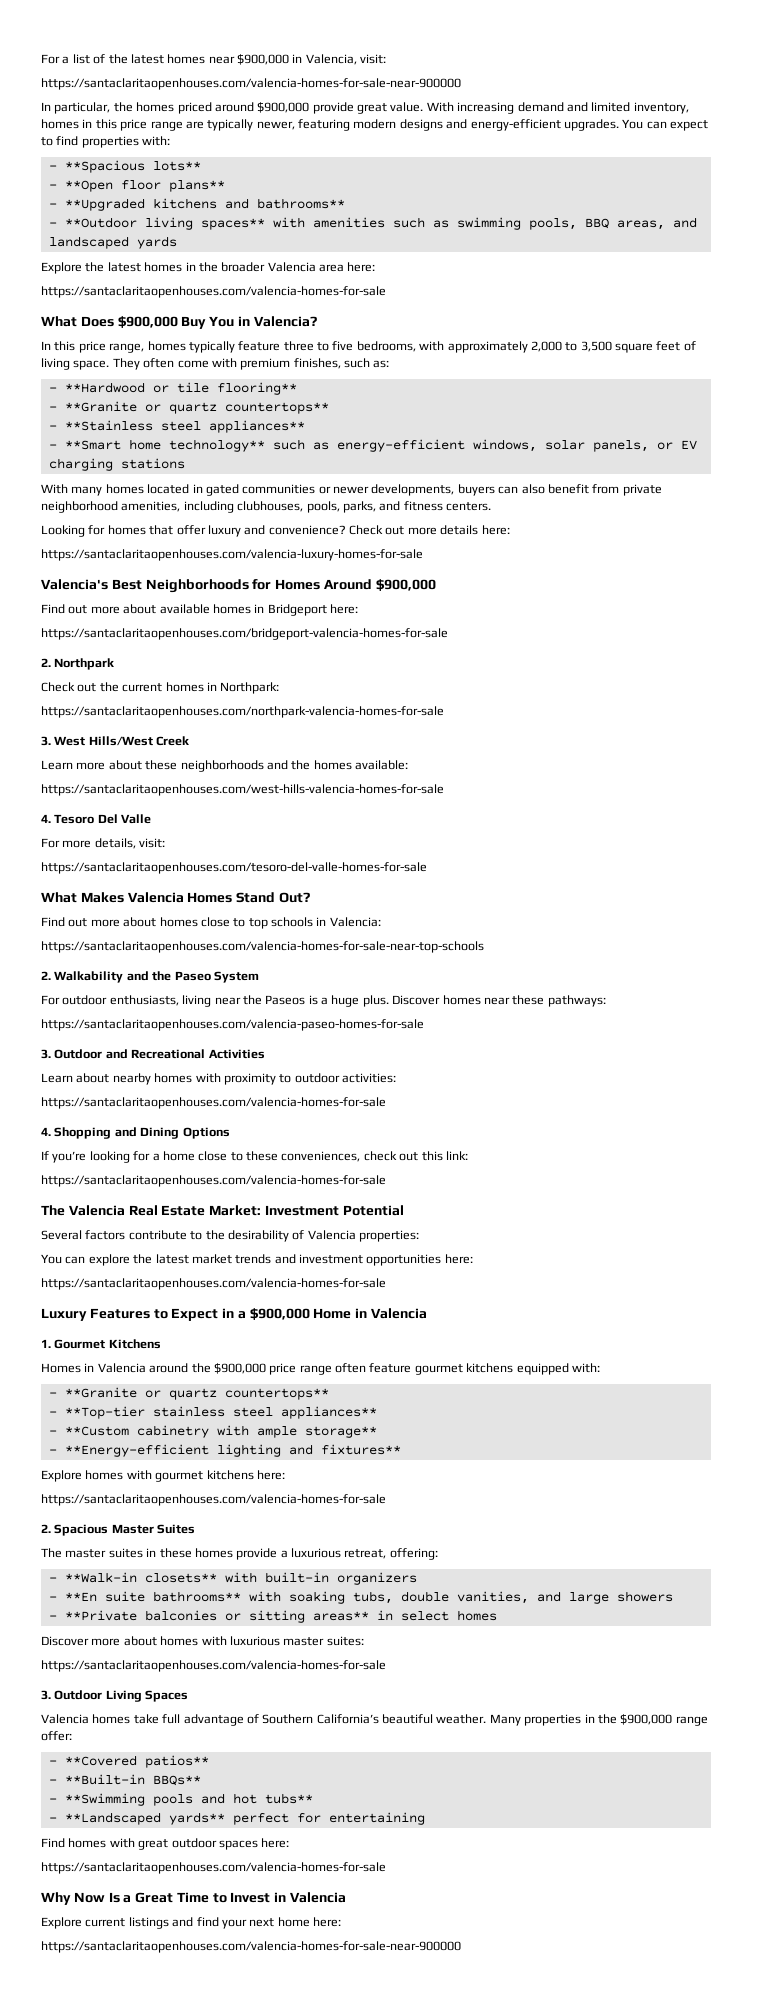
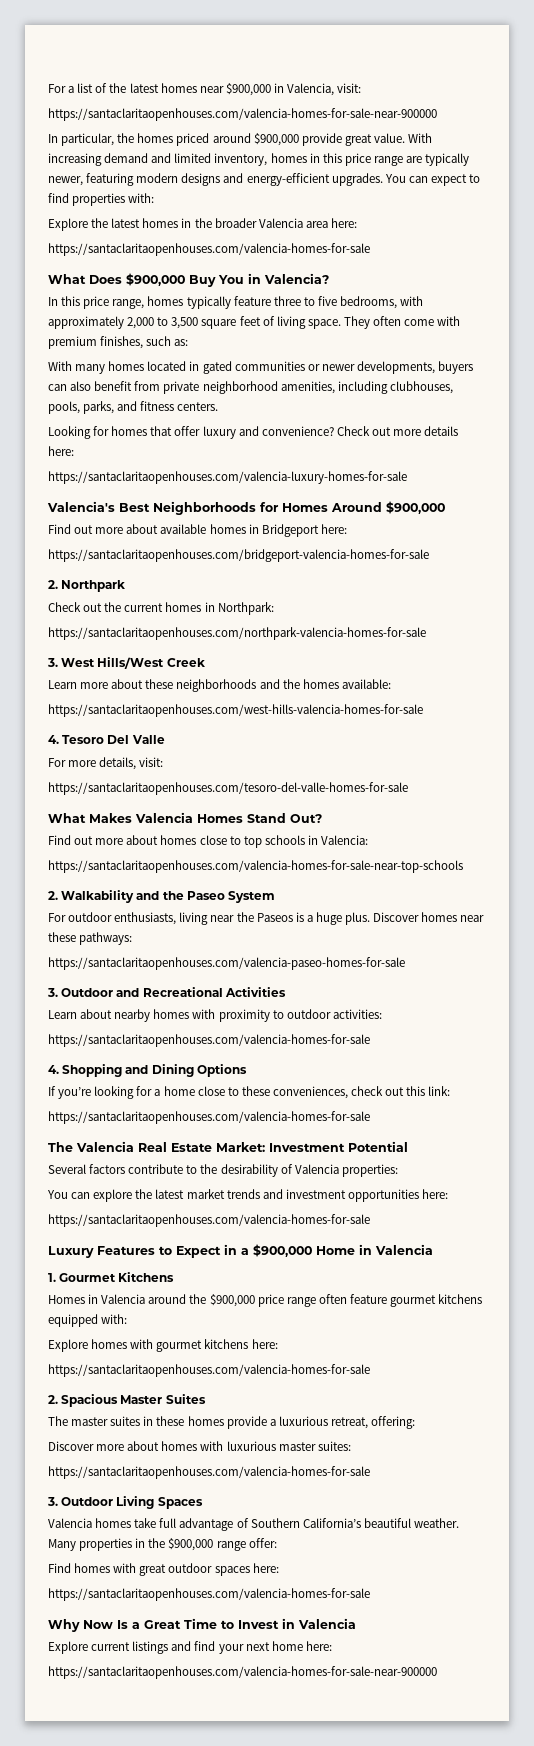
- - **Spacious lots**
- - **Open floor plans**
- - **Upgraded kitchens and bathrooms**
- - **Outdoor living spaces** with amenities such as swimming pools, BBQ areas, and landscaped yards
- - **Hardwood or tile flooring**
- - **Granite or quartz countertops**
- - **Stainless steel appliances**
- - **Smart home technology** such as energy-efficient windows, solar panels, or EV charging stations
  Homes in Valencia around the $900,000 price range often feature gourmet kitchens equipped with:
- - **Granite or quartz countertops**
- - **Top-tier stainless steel appliances**
- - **Custom cabinetry with ample storage**
- - **Energy-efficient lighting and fixtures**
- - **Walk-in closets** with built-in organizers
- - **En suite bathrooms** with soaking tubs, double vanities, and large showers
- - **Private balconies or sitting areas** in select homes
- - **Covered patios**
- - **Built-in BBQs**
- - **Swimming pools and hot tubs**
- - **Landscaped yards** perfect for entertaining

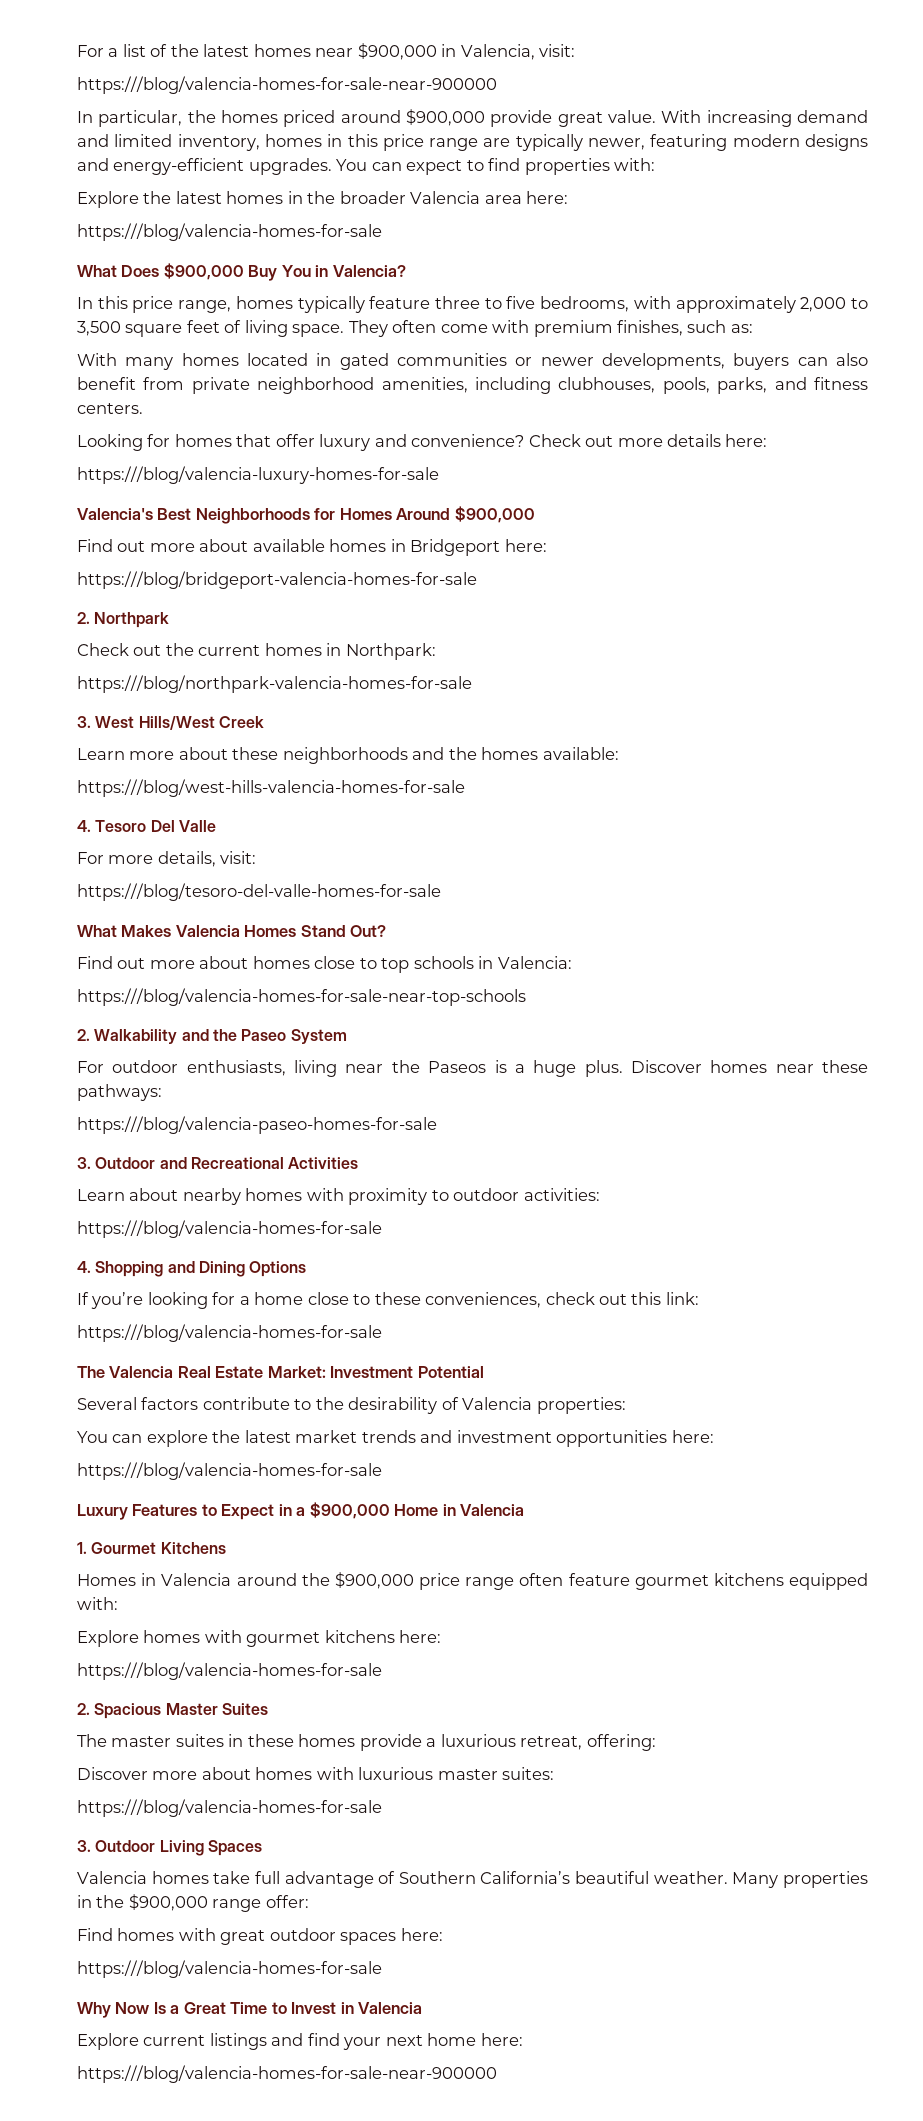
  For a list of the latest homes near $900,000 in Valencia, visit:
- https://santaclaritaopenhouses.com/valencia-homes-for-sale-near-900000
+ https:///blog/valencia-homes-for-sale-near-900000
  Explore the latest homes in the broader Valencia area here:
- https://santaclaritaopenhouses.com/valencia-homes-for-sale
+ https:///blog/valencia-homes-for-sale
- https://santaclaritaopenhouses.com/valencia-luxury-homes-for-sale
+ https:///blog/valencia-luxury-homes-for-sale
- https://santaclaritaopenhouses.com/bridgeport-valencia-homes-for-sale
+ https:///blog/bridgeport-valencia-homes-for-sale
- https://santaclaritaopenhouses.com/northpark-valencia-homes-for-sale
+ https:///blog/northpark-valencia-homes-for-sale
- https://santaclaritaopenhouses.com/west-hills-valencia-homes-for-sale
+ https:///blog/west-hills-valencia-homes-for-sale
- https://santaclaritaopenhouses.com/tesoro-del-valle-homes-for-sale
+ https:///blog/tesoro-del-valle-homes-for-sale
- https://santaclaritaopenhouses.com/valencia-homes-for-sale-near-top-schools
+ https:///blog/valencia-homes-for-sale-near-top-schools
- https://santaclaritaopenhouses.com/valencia-paseo-homes-for-sale
+ https:///blog/valencia-paseo-homes-for-sale
  Learn about nearby homes with proximity to outdoor activities:
- https://santaclaritaopenhouses.com/valencia-homes-for-sale
+ https:///blog/valencia-homes-for-sale
  If you’re looking for a home close to these conveniences, check out this link:
- https://santaclaritaopenhouses.com/valencia-homes-for-sale
+ https:///blog/valencia-homes-for-sale
  You can explore the latest market trends and investment opportunities here:
- https://santaclaritaopenhouses.com/valencia-homes-for-sale
+ https:///blog/valencia-homes-for-sale
  Explore homes with gourmet kitchens here:
- https://santaclaritaopenhouses.com/valencia-homes-for-sale
+ https:///blog/valencia-homes-for-sale
  Discover more about homes with luxurious master suites:
- https://santaclaritaopenhouses.com/valencia-homes-for-sale
+ https:///blog/valencia-homes-for-sale
  Find homes with great outdoor spaces here:
- https://santaclaritaopenhouses.com/valencia-homes-for-sale
+ https:///blog/valencia-homes-for-sale
  Explore current listings and find your next home here:
- https://santaclaritaopenhouses.com/valencia-homes-for-sale-near-900000
+ https:///blog/valencia-homes-for-sale-near-900000

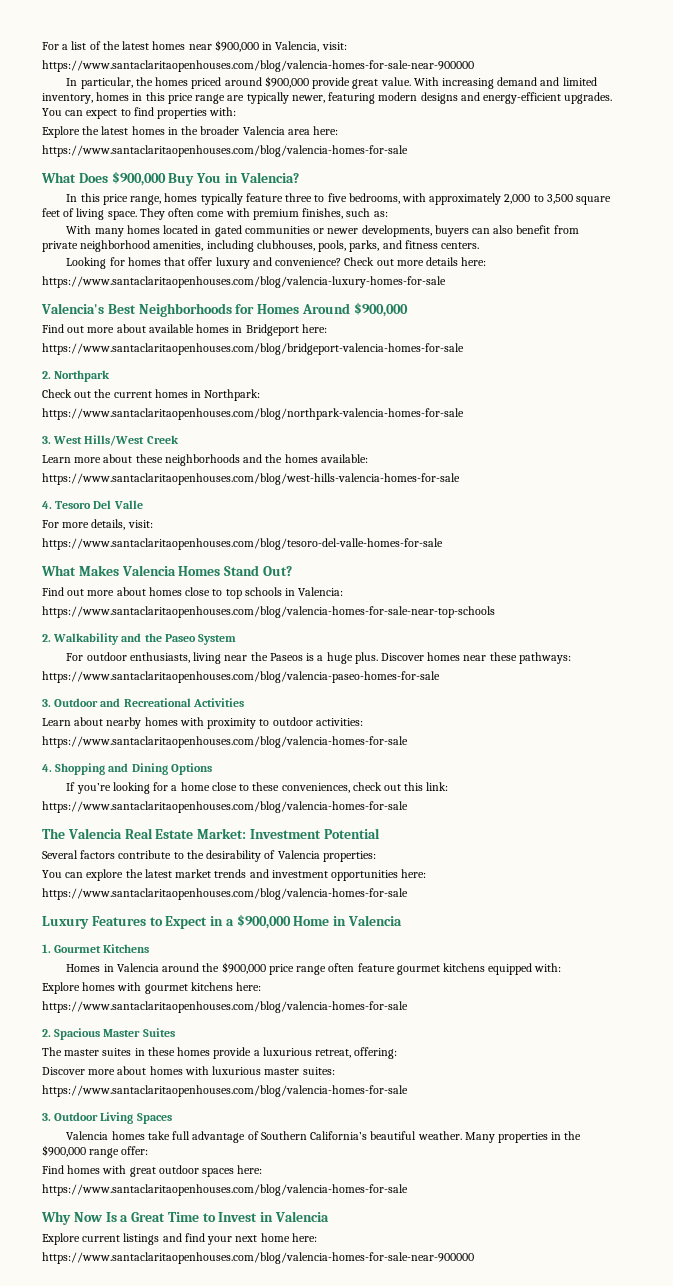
  For a list of the latest homes near $900,000 in Valencia, visit:
- https:///blog/valencia-homes-for-sale-near-900000
+ https://www.santaclaritaopenhouses.com/blog/valencia-homes-for-sale-near-900000
  Explore the latest homes in the broader Valencia area here:
- https:///blog/valencia-homes-for-sale
+ https://www.santaclaritaopenhouses.com/blog/valencia-homes-for-sale
- https:///blog/valencia-luxury-homes-for-sale
+ https://www.santaclaritaopenhouses.com/blog/valencia-luxury-homes-for-sale
- https:///blog/bridgeport-valencia-homes-for-sale
+ https://www.santaclaritaopenhouses.com/blog/bridgeport-valencia-homes-for-sale
- https:///blog/northpark-valencia-homes-for-sale
+ https://www.santaclaritaopenhouses.com/blog/northpark-valencia-homes-for-sale
- https:///blog/west-hills-valencia-homes-for-sale
+ https://www.santaclaritaopenhouses.com/blog/west-hills-valencia-homes-for-sale
- https:///blog/tesoro-del-valle-homes-for-sale
+ https://www.santaclaritaopenhouses.com/blog/tesoro-del-valle-homes-for-sale
- https:///blog/valencia-homes-for-sale-near-top-schools
+ https://www.santaclaritaopenhouses.com/blog/valencia-homes-for-sale-near-top-schools
- https:///blog/valencia-paseo-homes-for-sale
+ https://www.santaclaritaopenhouses.com/blog/valencia-paseo-homes-for-sale
  Learn about nearby homes with proximity to outdoor activities:
- https:///blog/valencia-homes-for-sale
+ https://www.santaclaritaopenhouses.com/blog/valencia-homes-for-sale
  If you’re looking for a home close to these conveniences, check out this link:
- https:///blog/valencia-homes-for-sale
+ https://www.santaclaritaopenhouses.com/blog/valencia-homes-for-sale
  You can explore the latest market trends and investment opportunities here:
- https:///blog/valencia-homes-for-sale
+ https://www.santaclaritaopenhouses.com/blog/valencia-homes-for-sale
  Explore homes with gourmet kitchens here:
- https:///blog/valencia-homes-for-sale
+ https://www.santaclaritaopenhouses.com/blog/valencia-homes-for-sale
  Discover more about homes with luxurious master suites:
- https:///blog/valencia-homes-for-sale
+ https://www.santaclaritaopenhouses.com/blog/valencia-homes-for-sale
  Find homes with great outdoor spaces here:
- https:///blog/valencia-homes-for-sale
+ https://www.santaclaritaopenhouses.com/blog/valencia-homes-for-sale
  Explore current listings and find your next home here:
- https:///blog/valencia-homes-for-sale-near-900000
+ https://www.santaclaritaopenhouses.com/blog/valencia-homes-for-sale-near-900000

